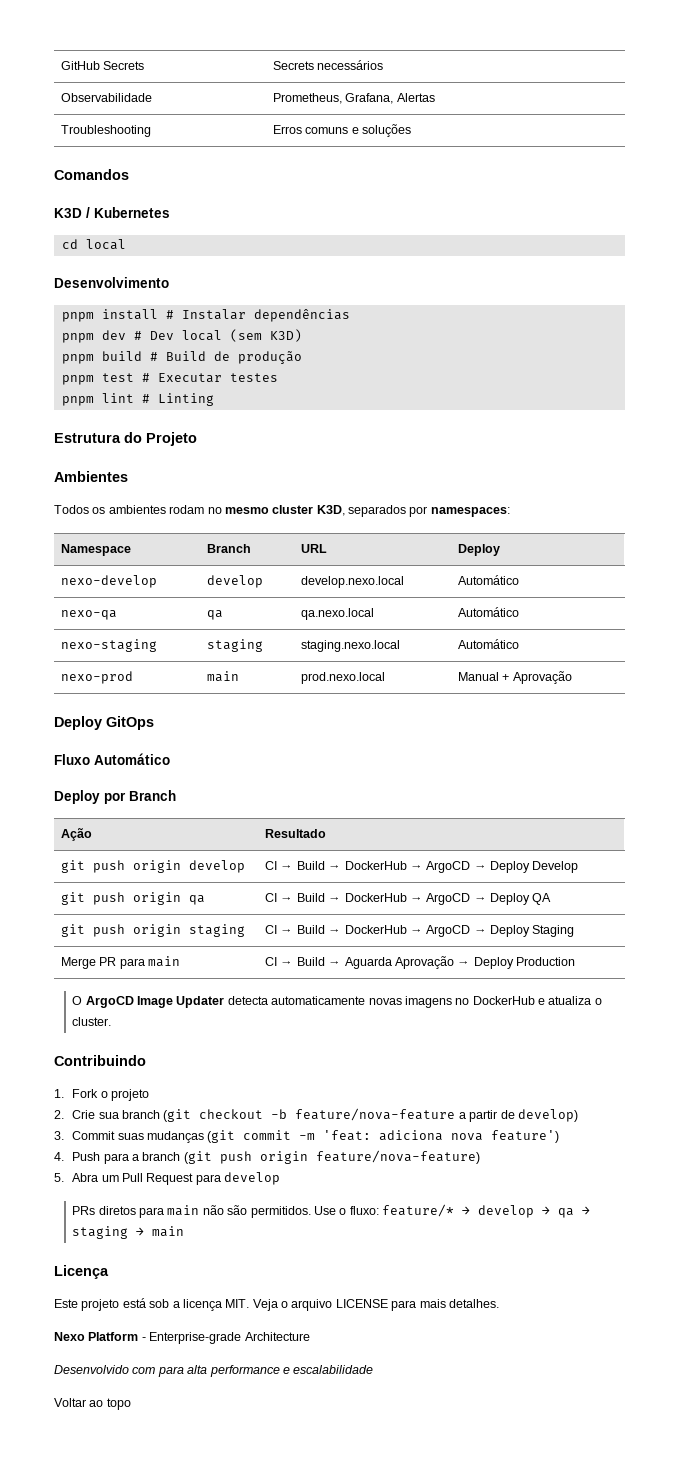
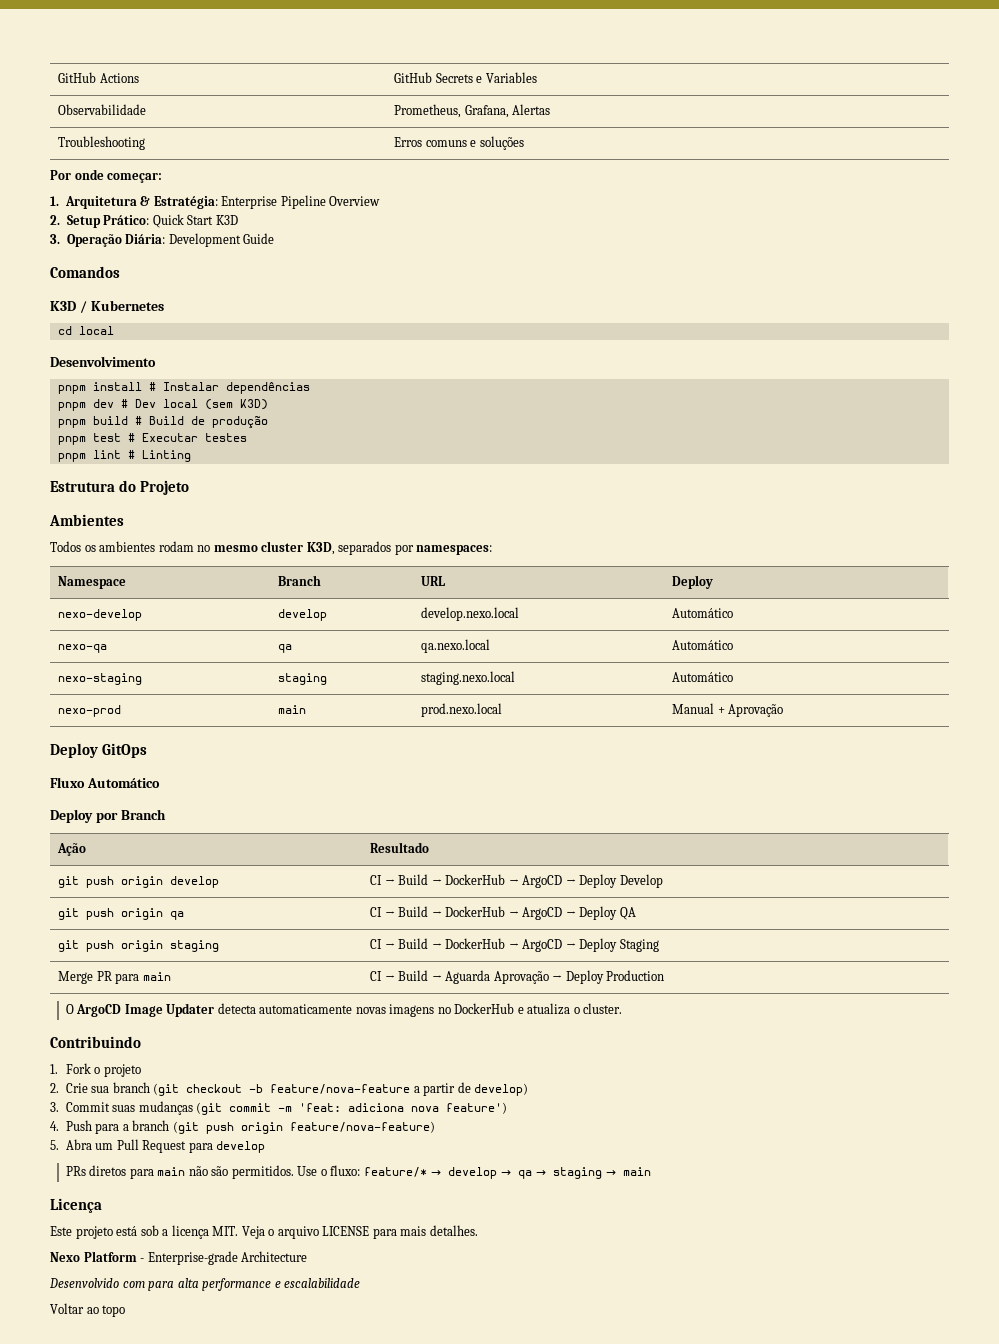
- GitHub Secrets | Secrets necessários
+ GitHub Actions | GitHub Secrets e Variables
+ Por onde começar:
+ 1. Arquitetura & Estratégia: Enterprise Pipeline Overview
+ 2. Setup Prático: Quick Start K3D
+ 3. Operação Diária: Development Guide

